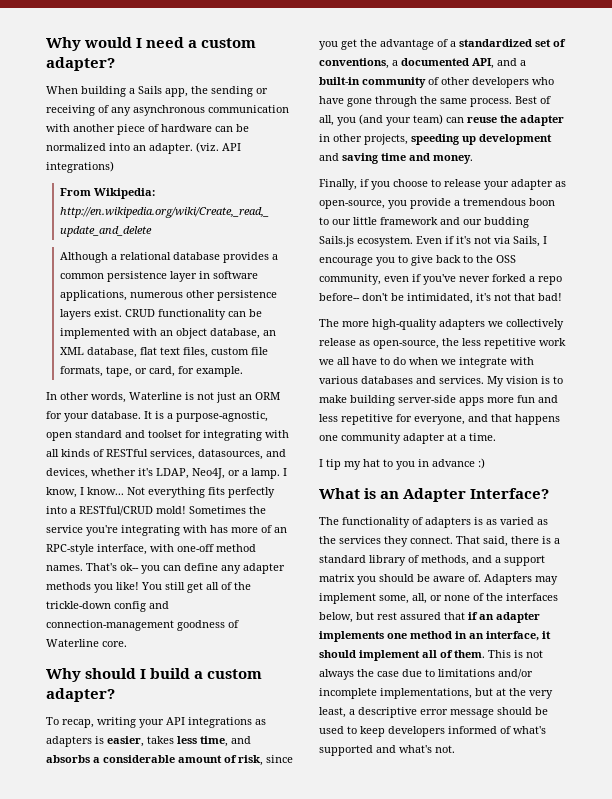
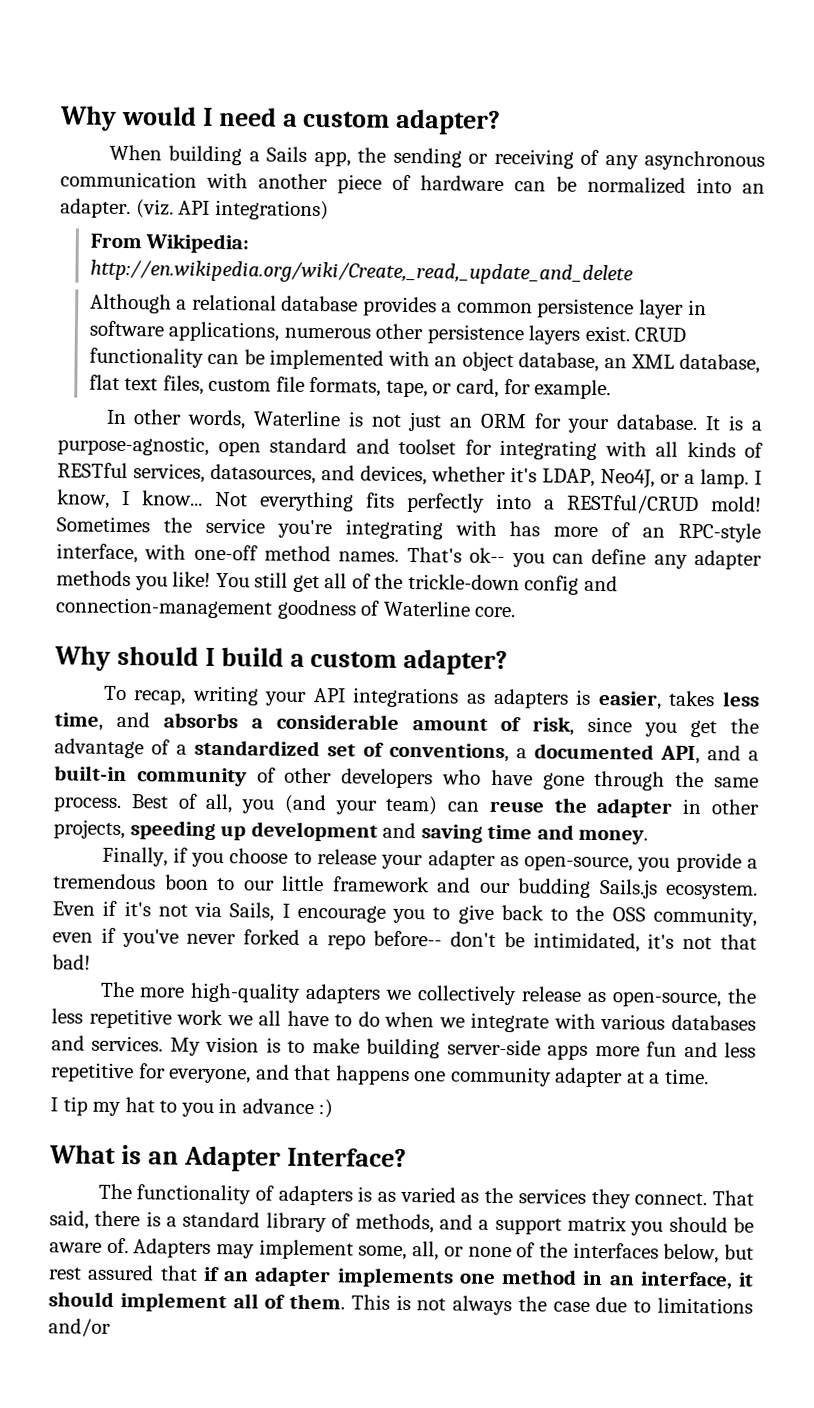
- This is not always the case due to limitations and/or incomplete implementations, but at the very least, a descriptive error message should be used to keep developers informed of what's supported and what's not.
+ This is not always the case due to limitations and/or

